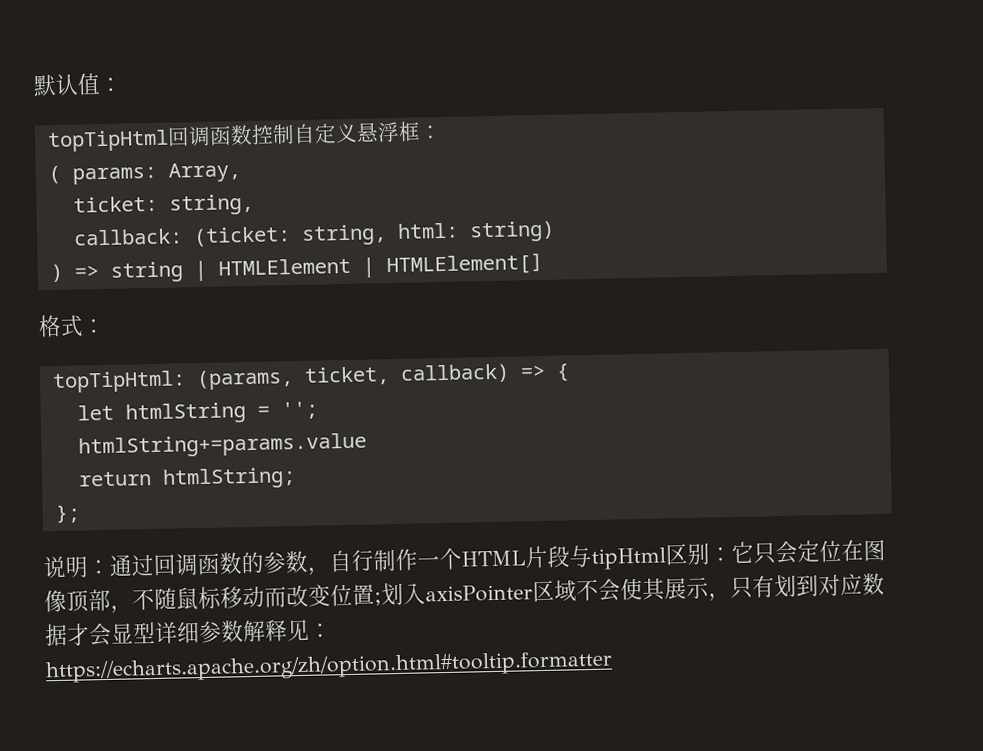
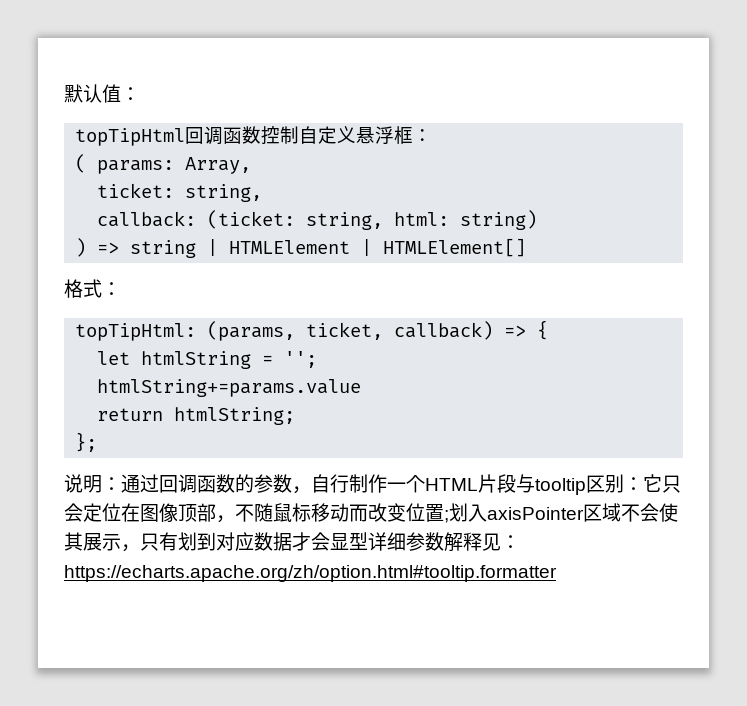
- 说明：通过回调函数的参数，自行制作一个HTML片段与tipHtml区别：它只会定位在图像顶部，不随鼠标移动而改变位置;划入axisPointer区域不会使其展示，只有划到对应数据才会显型详细参数解释见：https://echarts.apache.org/zh/option.html#tooltip.formatter
+ 说明：通过回调函数的参数，自行制作一个HTML片段与tooltip区别：它只会定位在图像顶部，不随鼠标移动而改变位置;划入axisPointer区域不会使其展示，只有划到对应数据才会显型详细参数解释见：https://echarts.apache.org/zh/option.html#tooltip.formatter

